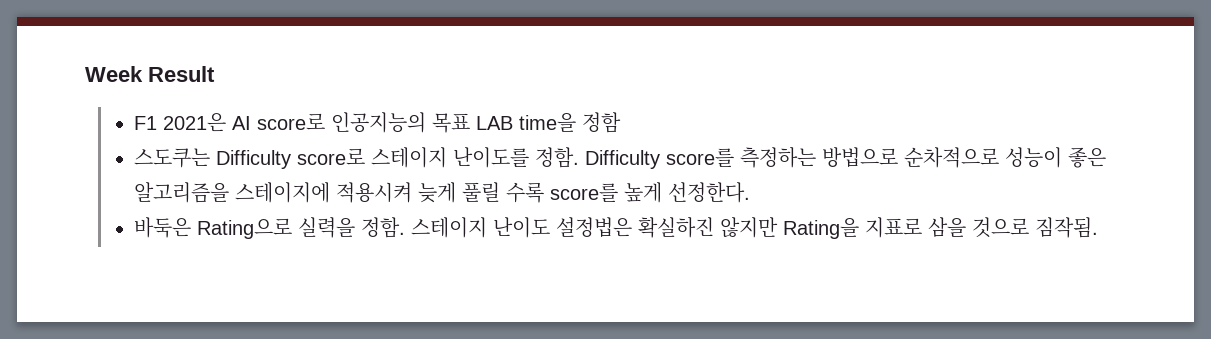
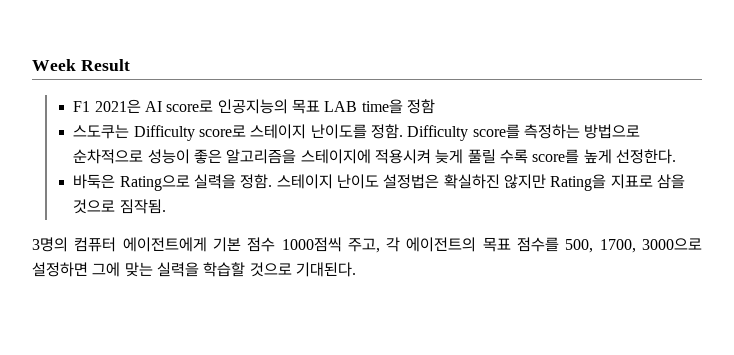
+ 3명의 컴퓨터 에이전트에게 기본 점수 1000점씩 주고, 각 에이전트의 목표 점수를 500, 1700, 3000으로 설정하면 그에 맞는 실력을 학습할 것으로 기대된다.

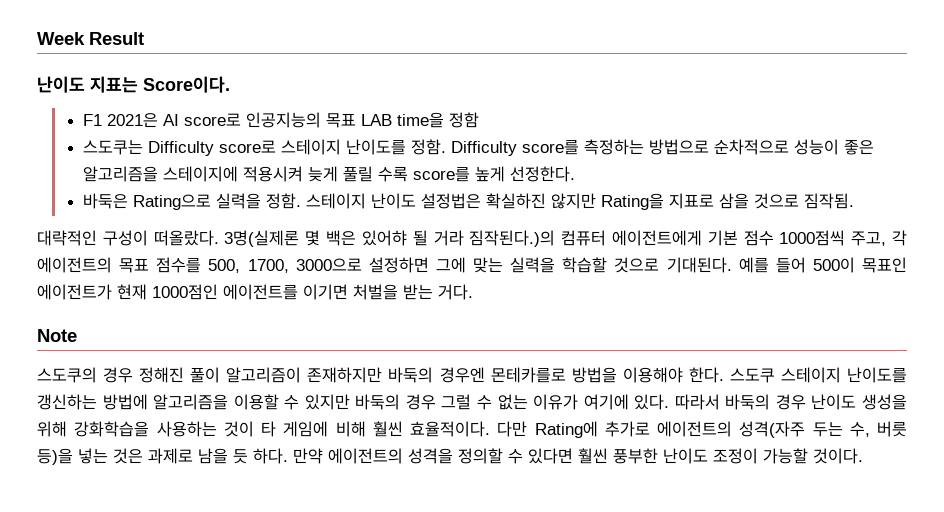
+ 난이도 지표는 Score이다.
- 3명의 컴퓨터 에이전트에게 기본 점수 1000점씩 주고, 각 에이전트의 목표 점수를 500, 1700, 3000으로 설정하면 그에 맞는 실력을 학습할 것으로 기대된다.
+ 대략적인 구성이 떠올랐다. 3명(실제론 몇 백은 있어햐 될 거라 짐작된다.)의 컴퓨터 에이전트에게 기본 점수 1000점씩 주고, 각 에이전트의 목표 점수를 500, 1700, 3000으로 설정하면 그에 맞는 실력을 학습할 것으로 기대된다.
+ 예를 들어 500이 목표인 에이전트가 현재 1000점인 에이전트를 이기면 처벌을 받는 거다.
+ Note
+ 스도쿠의 경우 정해진 풀이 알고리즘이 존재하지만 바둑의 경우엔 몬테카를로 방법을 이용해야 한다. 스도쿠 스테이지 난이도를 갱신하는 방법에 알고리즘을 이용할 수 있지만 바둑의 경우 그럴 수 없는 이유가 여기에 있다. 따라서 바둑의 경우 난이도 생성을 위해 강화학습을 사용하는 것이 타 게임에 비해 훨씬 효율적이다. 다만 Rating에 추가로 에이전트의 성격(자주 두는 수, 버릇 등)을 넣는 것은 과제로 남을 듯 하다. 만약 에이전트의 성격을 정의할 수 있다면 훨씬 풍부한 난이도 조정이 가능할 것이다.

